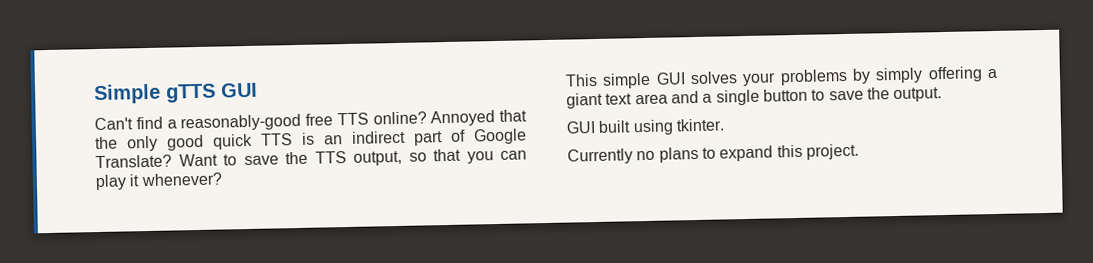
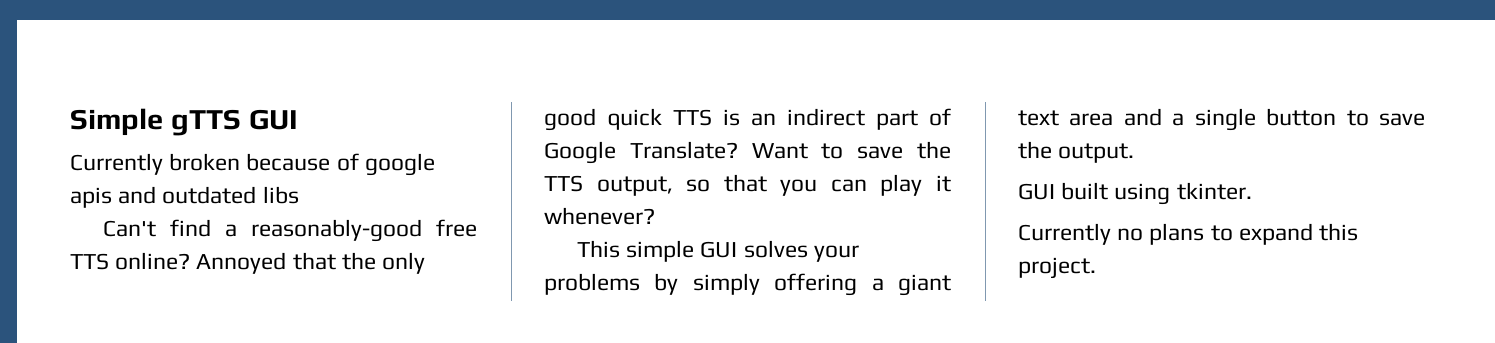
+ Currently broken because of google apis and outdated libs

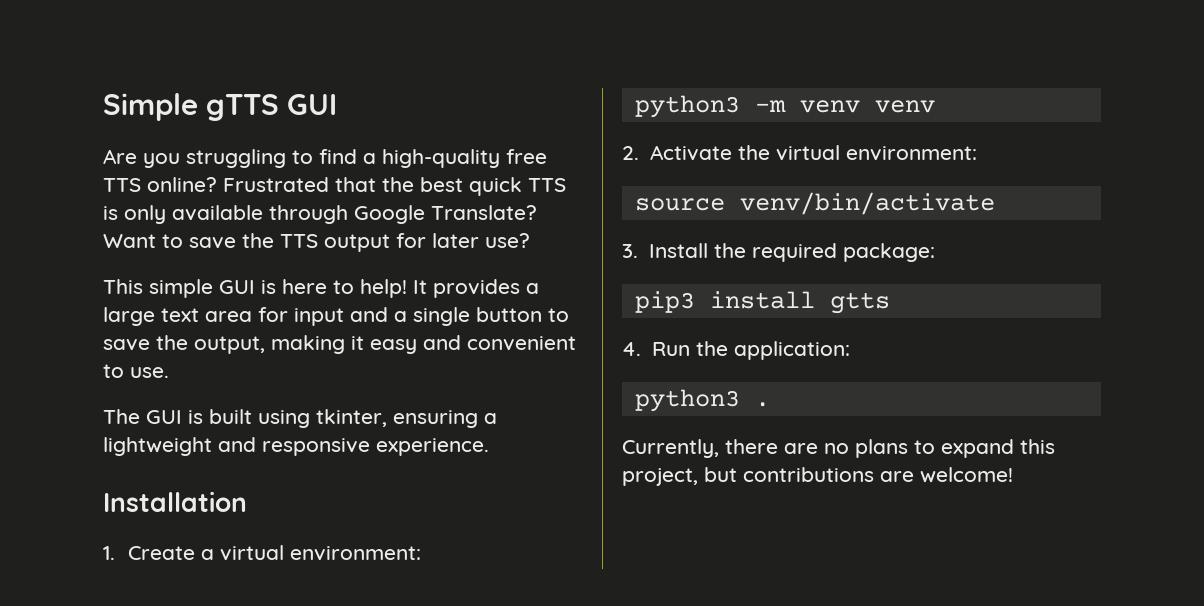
- Currently broken because of google apis and outdated libs
- Can't find a reasonably-good free TTS online?
+ Are you struggling to find a high-quality free TTS online?
- Annoyed that the only good quick TTS is an indirect part of Google Translate?
+ Frustrated that the best quick TTS is only available through Google Translate?
- Want to save the TTS output, so that you can play it whenever?
- This simple GUI solves your problems by simply offering a giant text area and a single button to save the output.
- GUI built using tkinter.
- Currently no plans to expand this project.
+ Want to save the TTS output for later use?
+ This simple GUI is here to help! It provides a large text area for input and a single button to save the output, making it easy and convenient to use.
+ The GUI is built using tkinter, ensuring a lightweight and responsive experience.
+ Installation
+ 1. Create a virtual environment:
+ python3 -m venv venv
+ 2. Activate the virtual environment:
+ source venv/bin/activate
+ 3. Install the required package:
+ pip3 install gtts
+ 4. Run the application:
+ python3 .
+ Currently, there are no plans to expand this project, but contributions are welcome!

